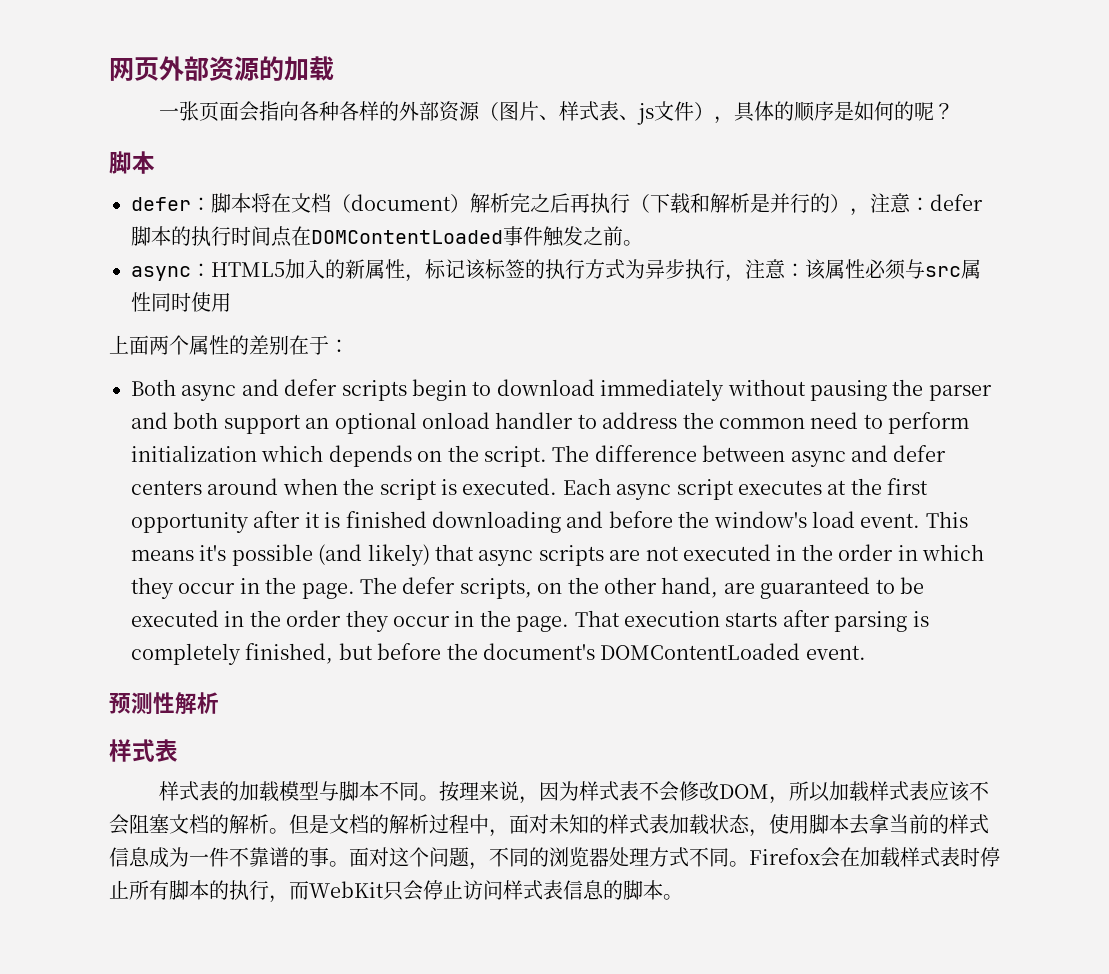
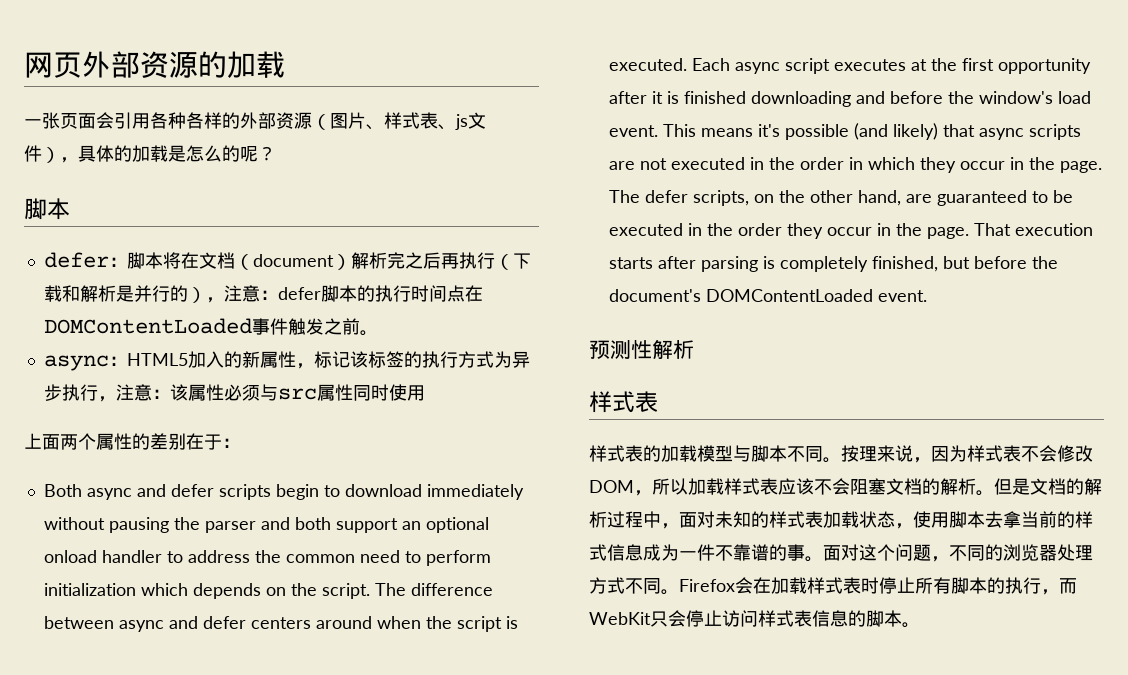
- 一张页面会指向各种各样的外部资源（图片、样式表、js文件），具体的顺序是如何的呢？
+ 一张页面会引用各种各样的外部资源（图片、样式表、js文件），具体的加载是怎么的呢？

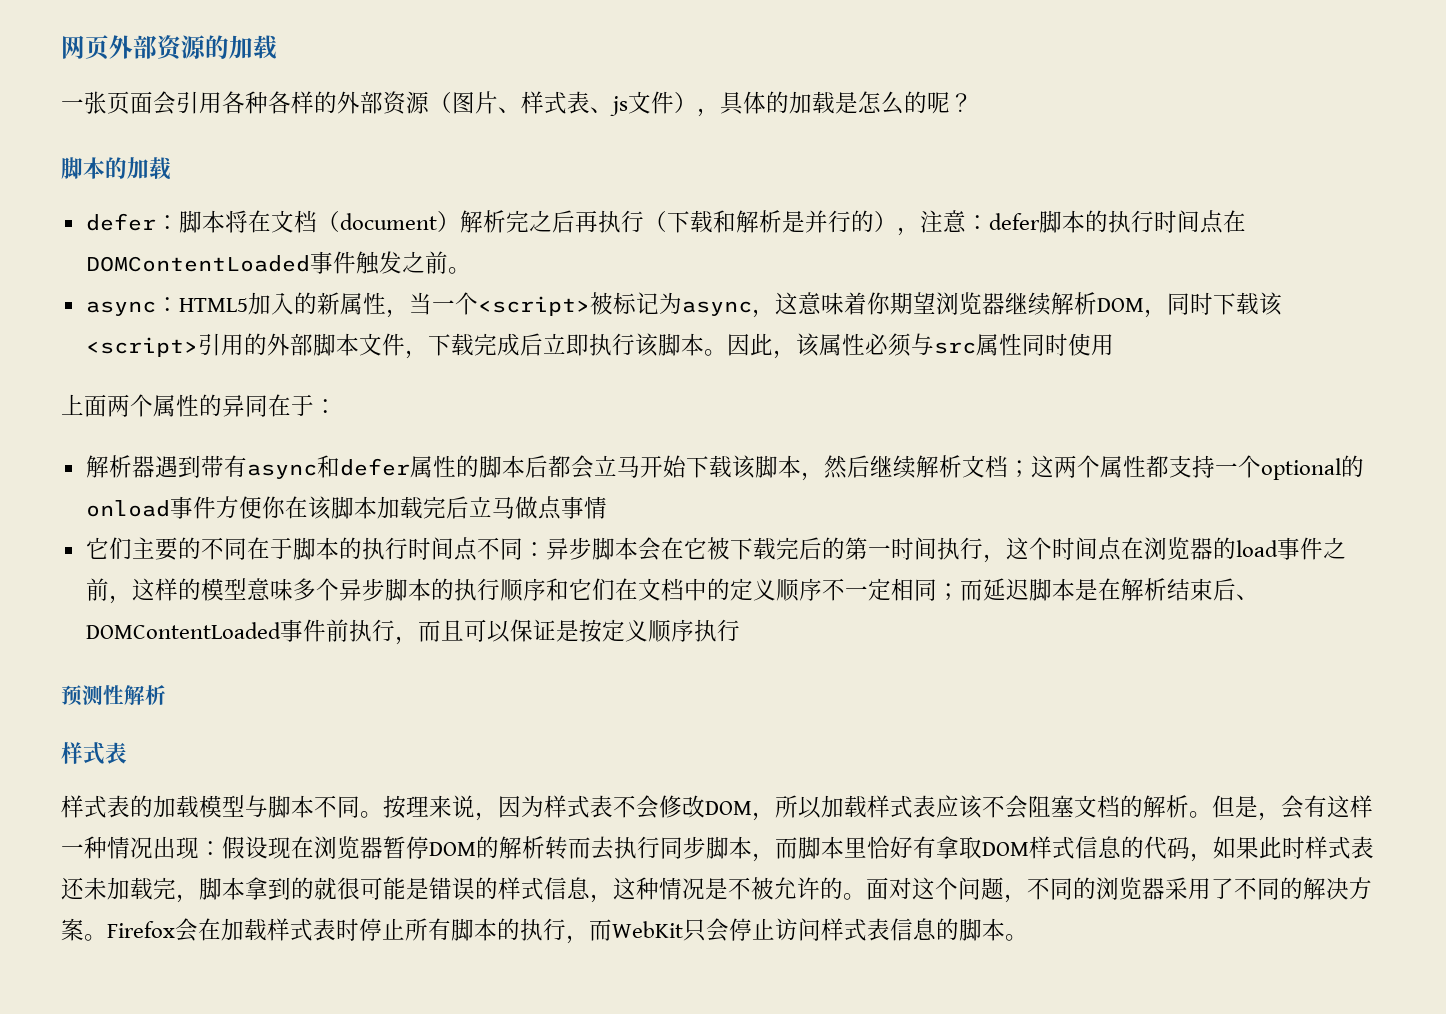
  一张页面会引用各种各样的外部资源（图片、样式表、js文件），具体的加载是怎么的呢？
- 脚本
+ 脚本的加载
- async：HTML5加入的新属性，标记该标签的执行方式为异步执行，注意：该属性必须与src属性同时使用
+ async：HTML5加入的新属性，当一个<script>被标记为async，这意味着你期望浏览器继续解析DOM，同时下载该<script>引用的外部脚本文件，下载完成后立即执行该脚本。因此，该属性必须与src属性同时使用
- 上面两个属性的差别在于：
+ 上面两个属性的异同在于：
- Both async and defer scripts begin to download immediately without pausing the parser and both support an optional onload handler to address the common need to perform initialization which depends on the script. The difference between async and defer centers around when the script is executed. Each async script executes at the first opportunity after it is finished downloading and before the window's load event. This means it's possible (and likely) that async scripts are not executed in the order in which they occur in the page. The defer scripts, on the other hand, are guaranteed to be executed in the order they occur in the page. That execution starts after parsing is completely finished, but before the document's DOMContentLoaded event.
+ 解析器遇到带有async和defer属性的脚本后都会立马开始下载该脚本，然后继续解析文档；这两个属性都支持一个optional的onload事件方便你在该脚本加载完后立马做点事情
+ 它们主要的不同在于脚本的执行时间点不同：异步脚本会在它被下载完后的第一时间执行，这个时间点在浏览器的load事件之前，这样的模型意味多个异步脚本的执行顺序和它们在文档中的定义顺序不一定相同；而延迟脚本是在解析结束后、DOMContentLoaded事件前执行，而且可以保证是按定义顺序执行
- 但是文档的解析过程中，面对未知的样式表加载状态，使用脚本去拿当前的样式信息成为一件不靠谱的事。
+ 但是，会有这样一种情况出现：假设现在浏览器暂停DOM的解析转而去执行同步脚本，而脚本里恰好有拿取DOM样式信息的代码，如果此时样式表还未加载完，脚本拿到的就很可能是错误的样式信息，这种情况是不被允许的。
- 面对这个问题，不同的浏览器处理方式不同。
+ 面对这个问题，不同的浏览器采用了不同的解决方案。

